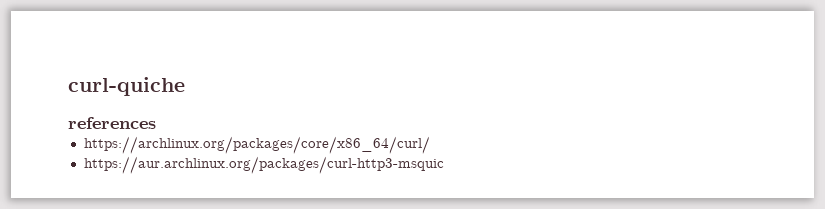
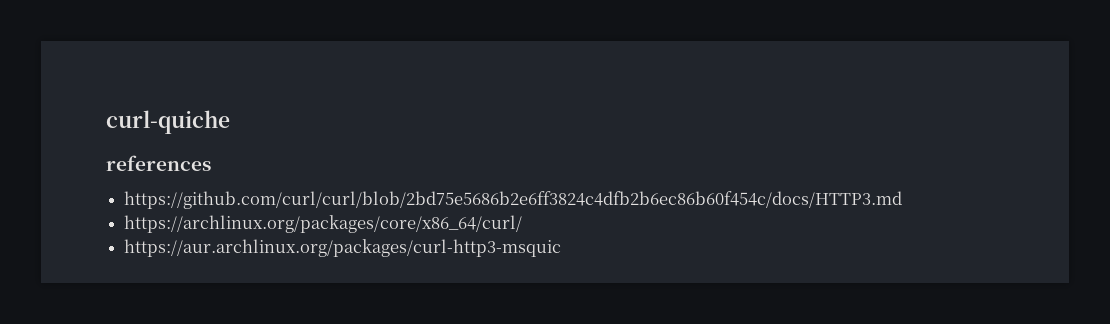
+ https://github.com/curl/curl/blob/2bd75e5686b2e6ff3824c4dfb2b6ec86b60f454c/docs/HTTP3.md

